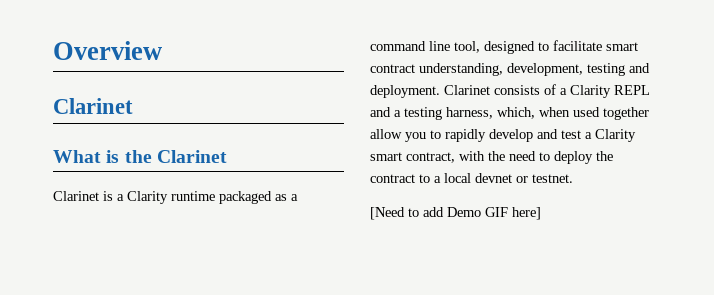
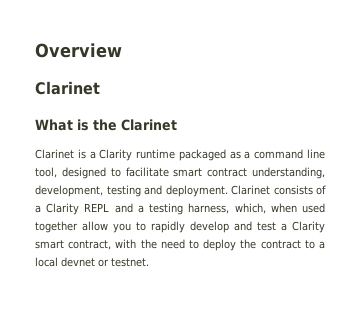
- [Need to add Demo GIF here]

